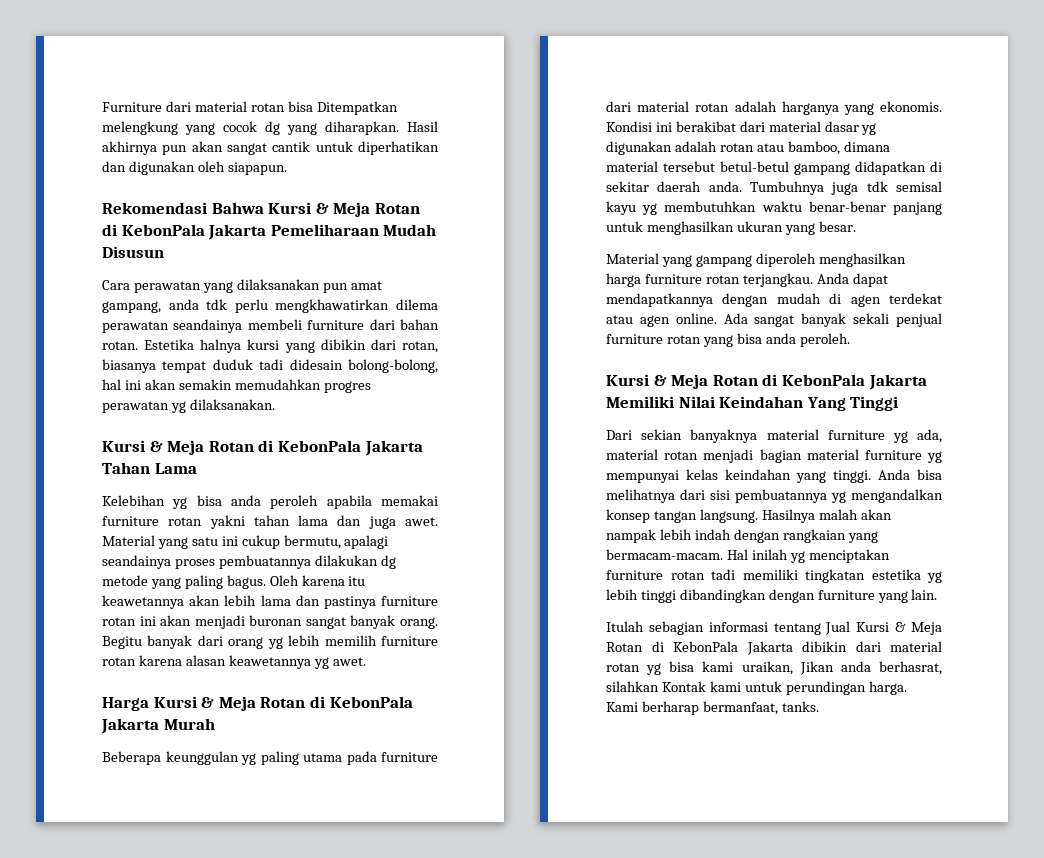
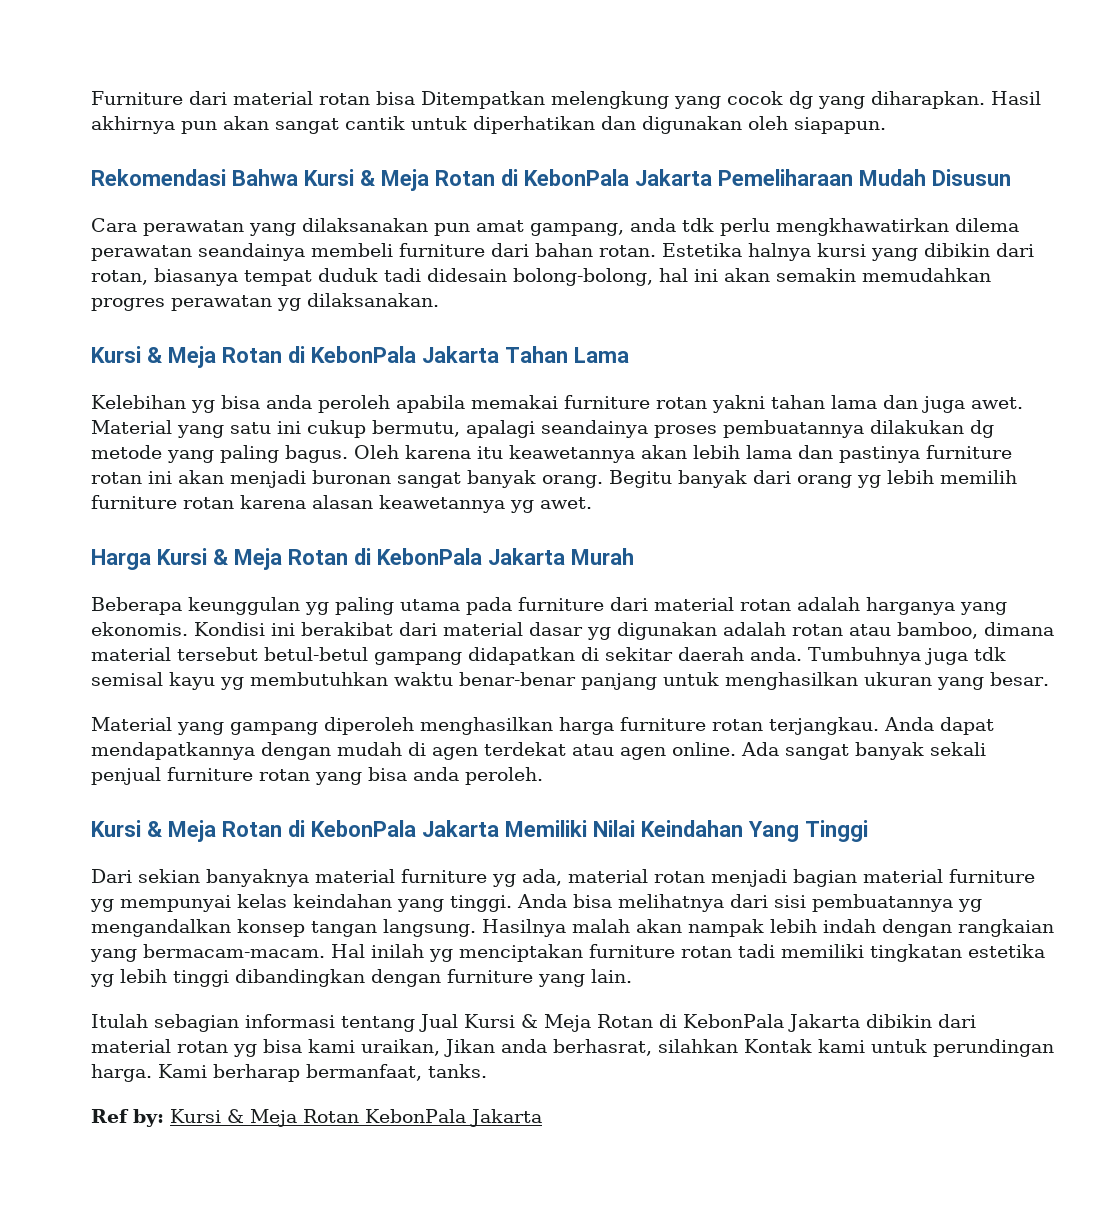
+ Ref by: Kursi & Meja Rotan KebonPala Jakarta

